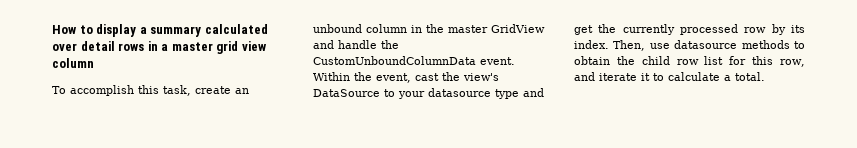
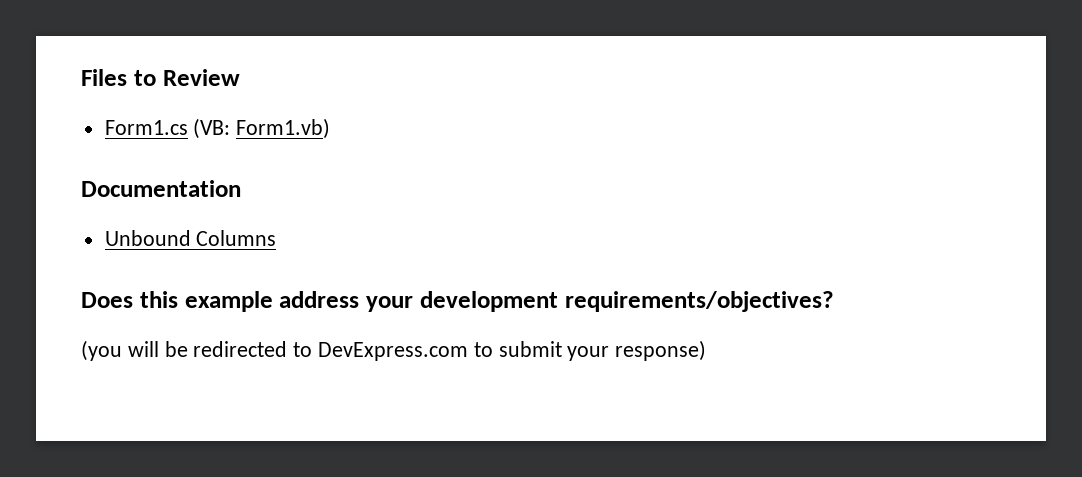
- How to display a summary calculated over detail rows in a master grid view column
- To accomplish this task, create an unbound column in the master GridView and handle the CustomUnboundColumnData event. Within the event, cast the view's DataSource to your datasource type and get the currently processed row by its index. Then, use datasource methods to obtain the child row list for this row, and iterate it to calculate a total.
+ Files to Review
+ Form1.cs (VB: Form1.vb)
+ Documentation
+ Unbound Columns
+ Does this example address your development requirements/objectives?
+ (you will be redirected to DevExpress.com to submit your response)

